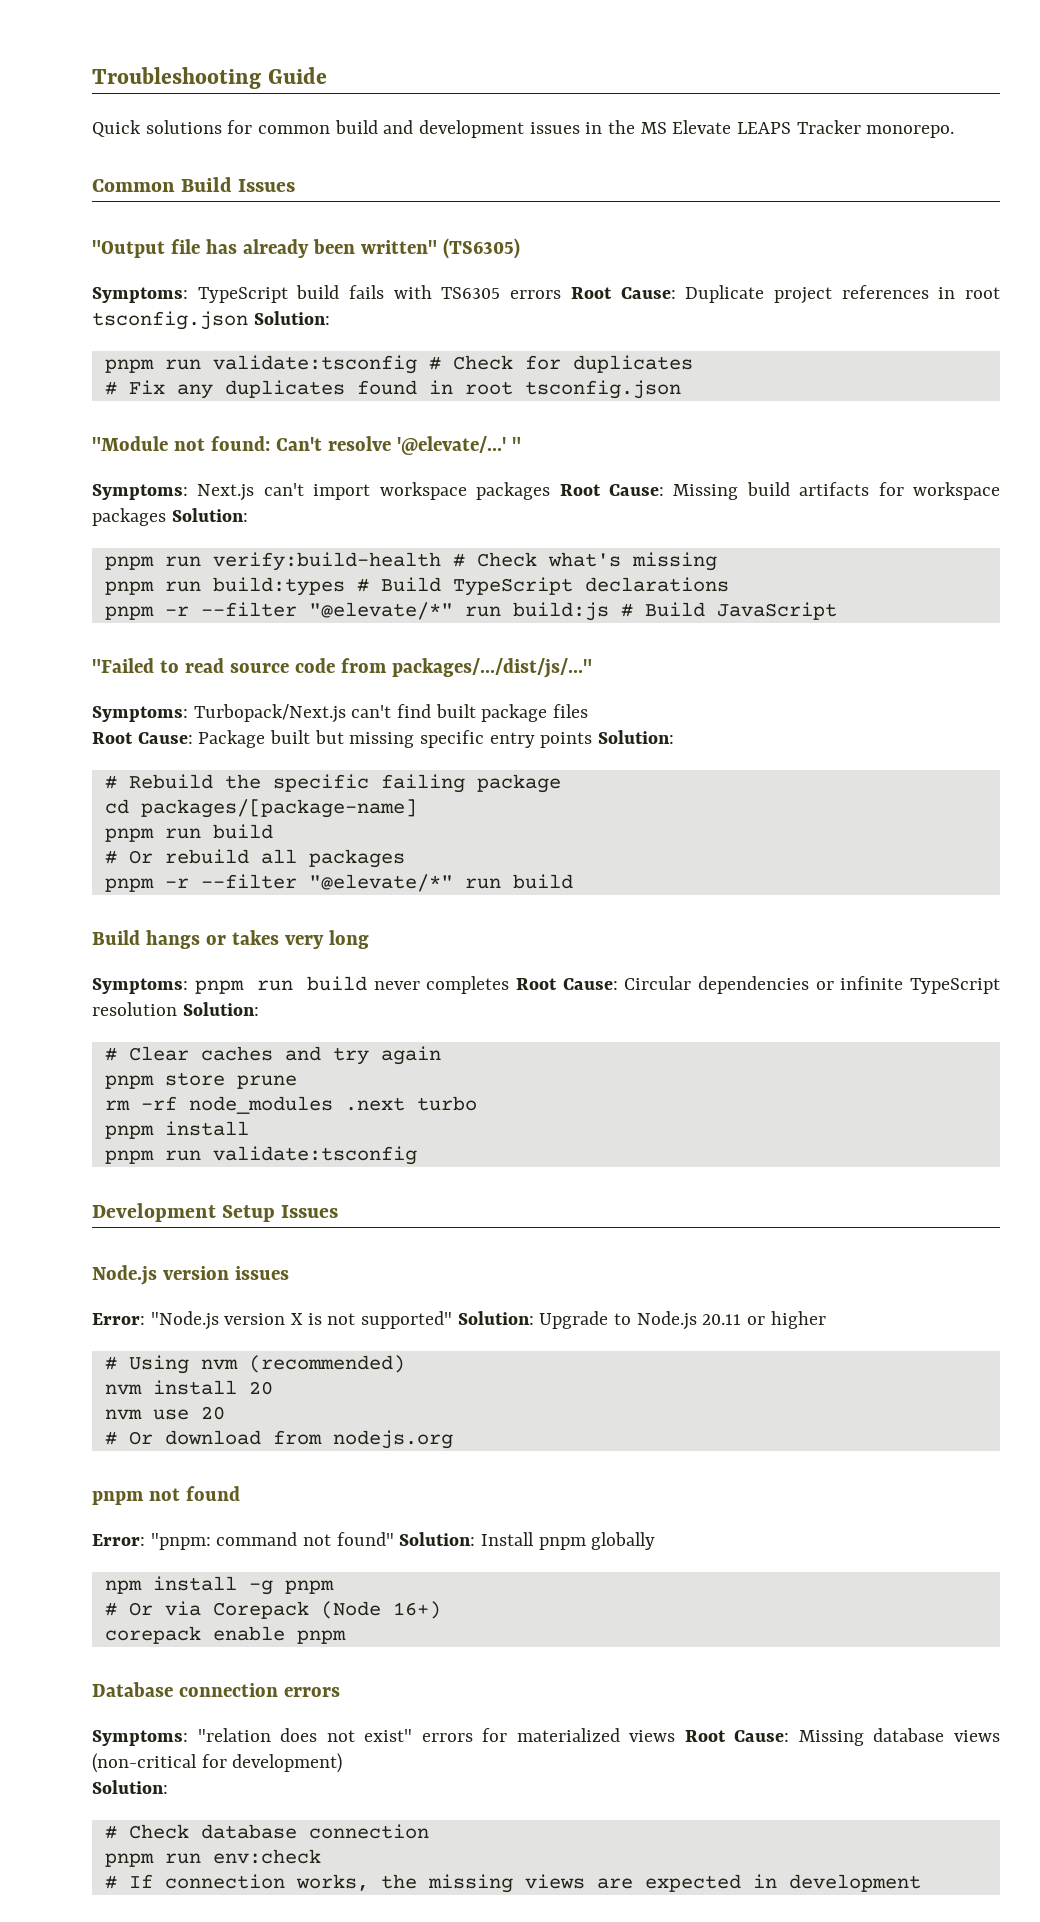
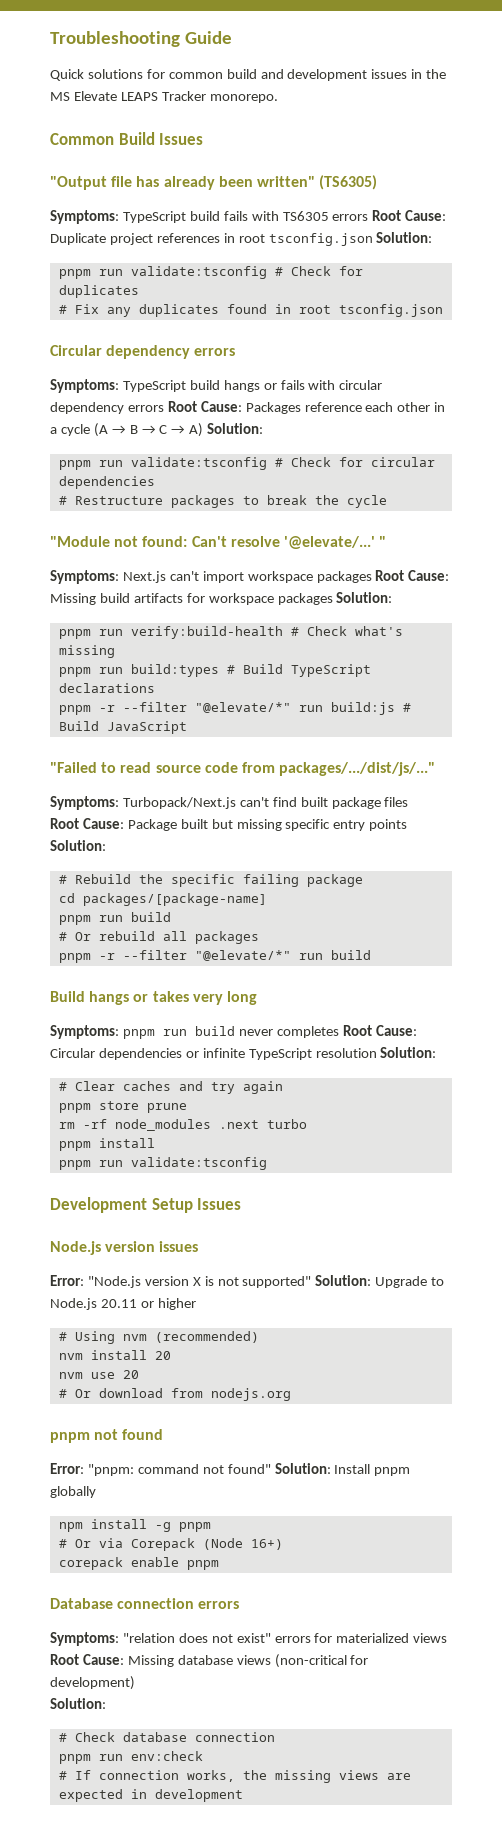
+ Circular dependency errors
+ Symptoms: TypeScript build hangs or fails with circular dependency errors Root Cause: Packages reference each other in a cycle (A → B → C → A) Solution:
+ pnpm run validate:tsconfig # Check for circular dependencies
+ # Restructure packages to break the cycle

